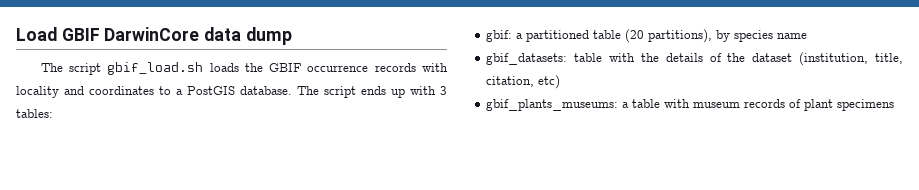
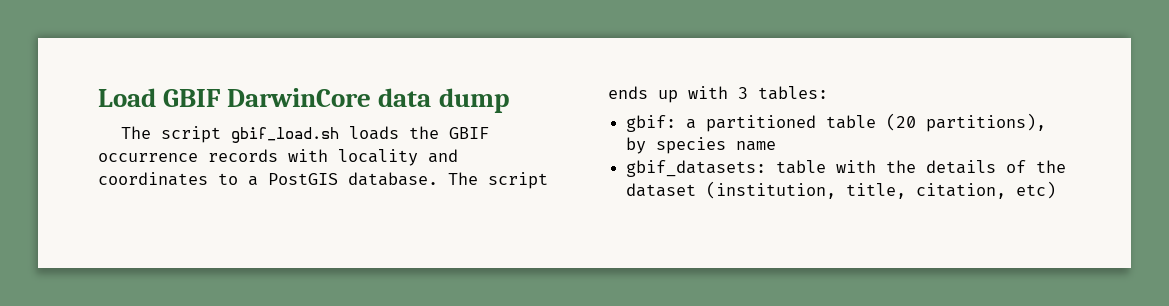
- gbif_plants_museums: a table with museum records of plant specimens

